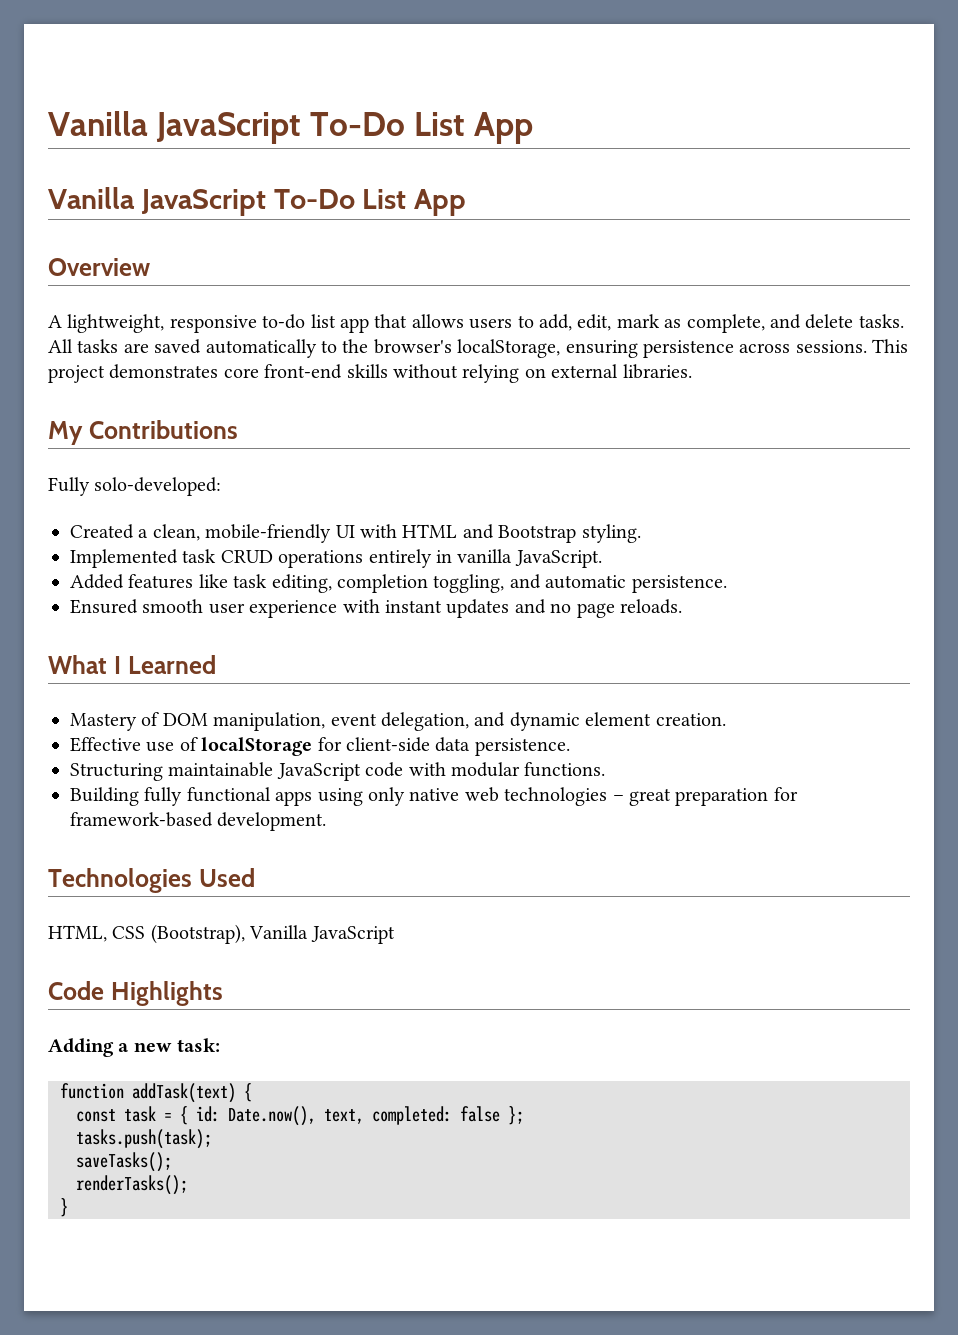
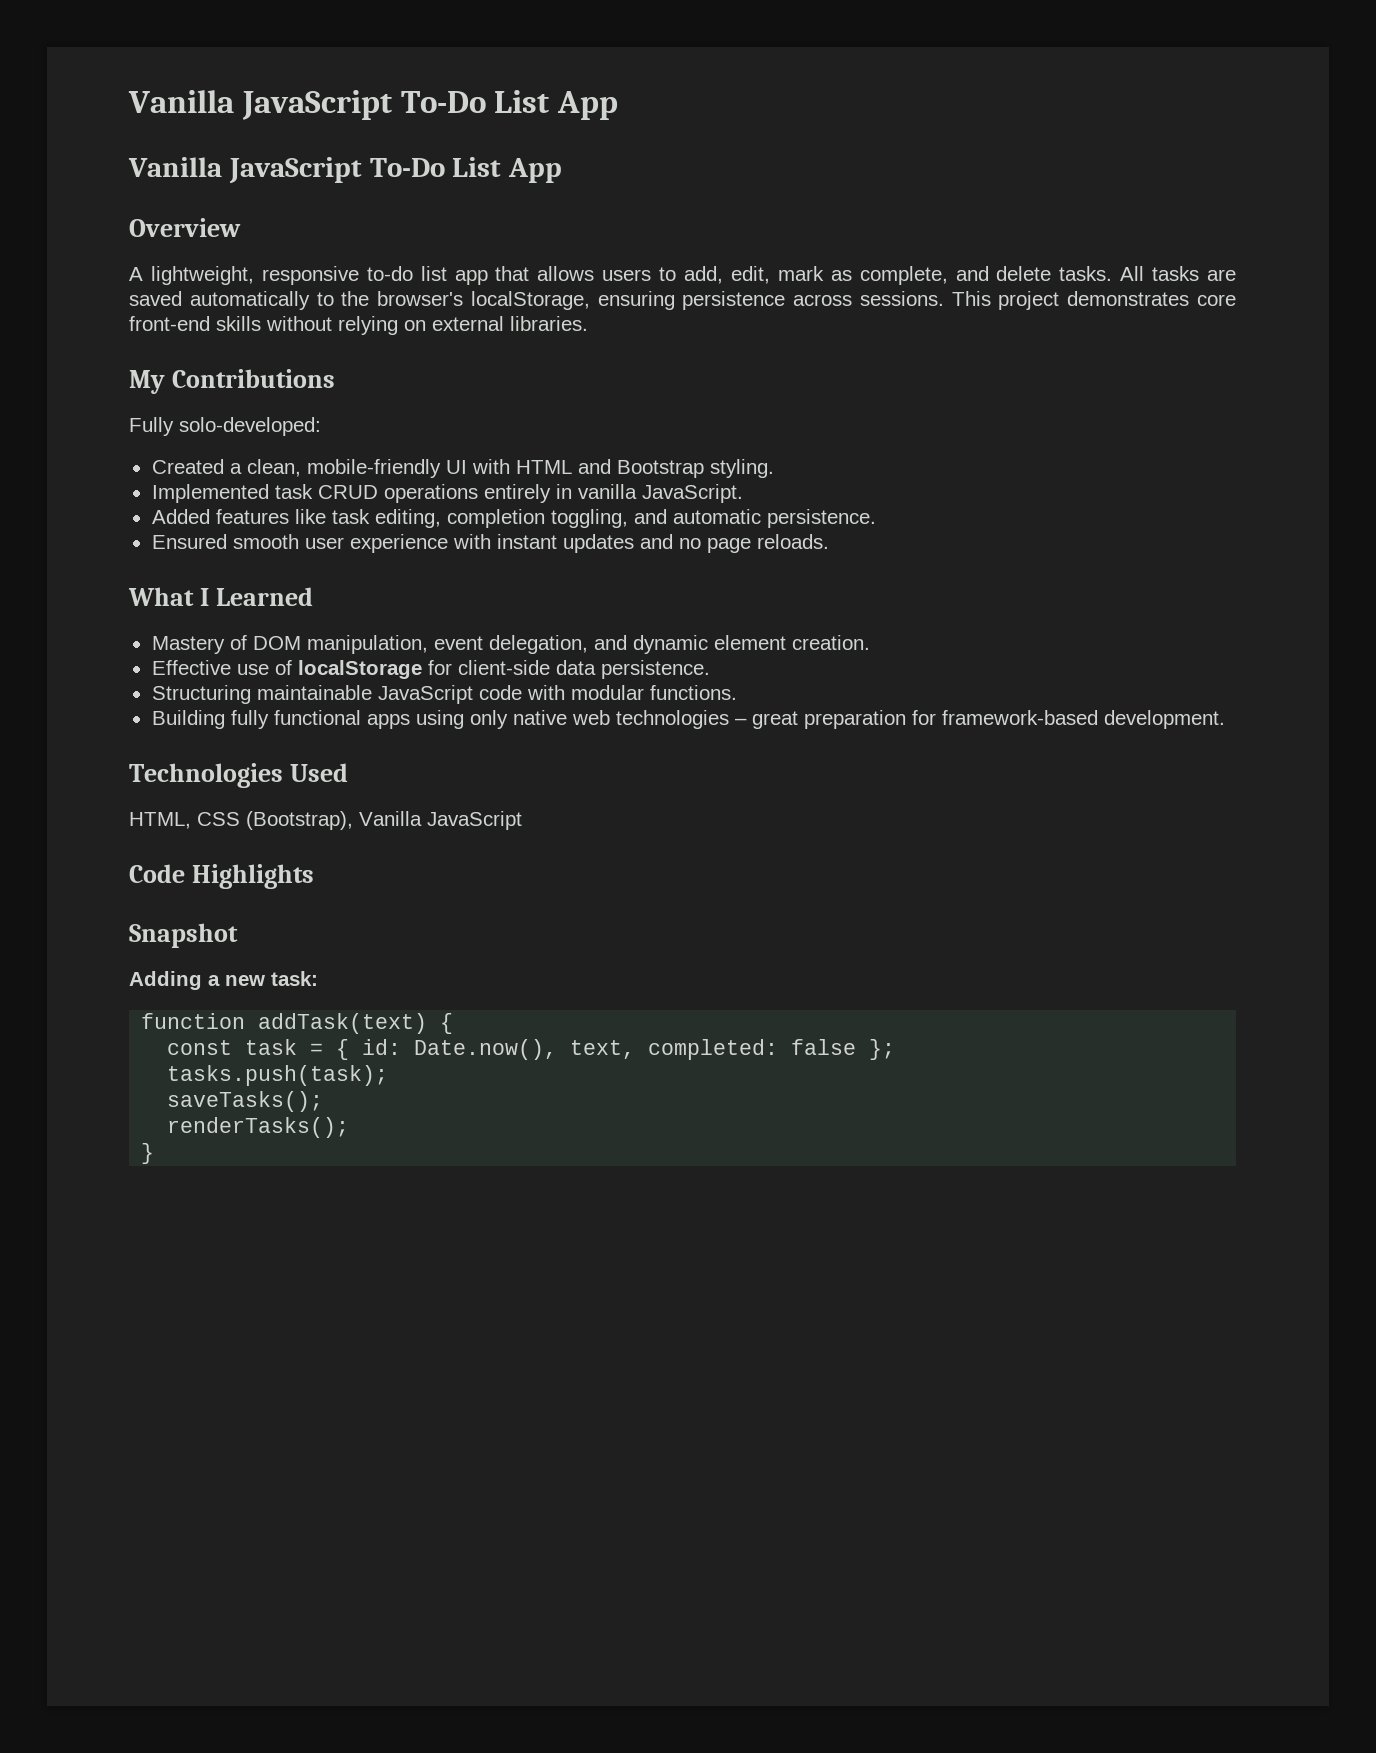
+ Snapshot

